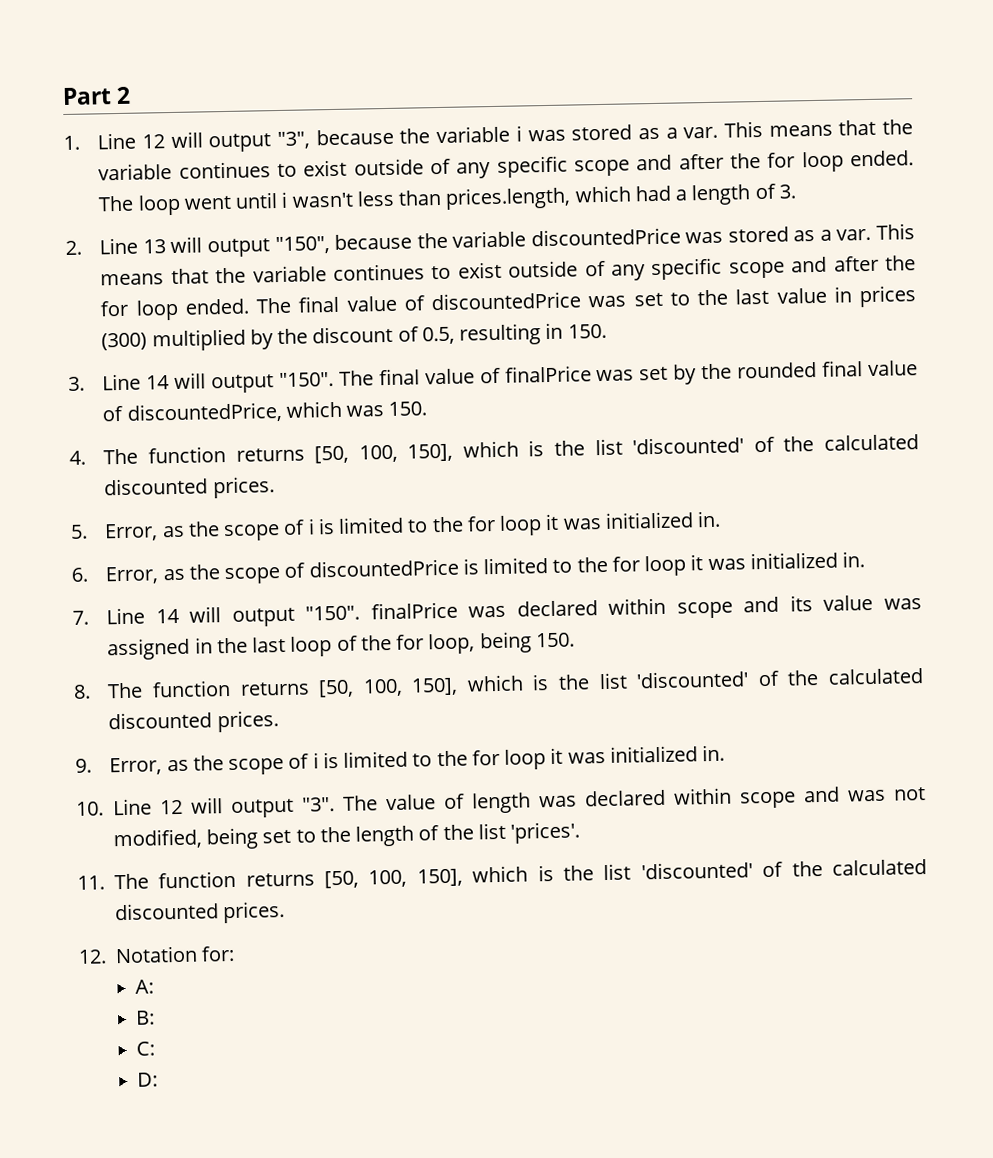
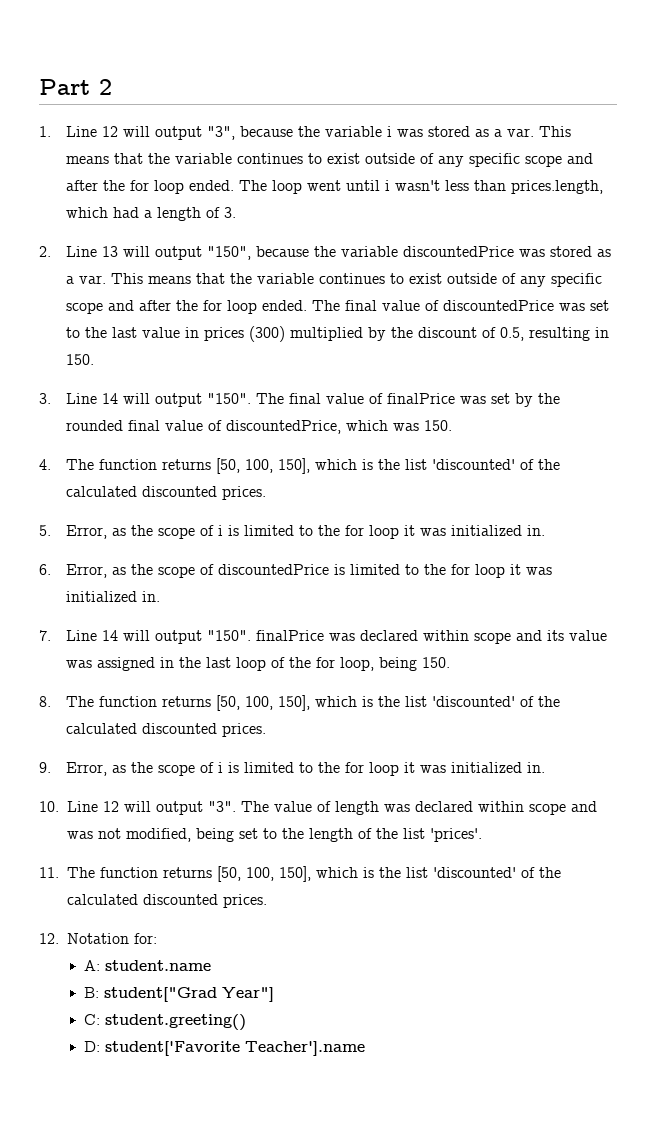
- A:
+ A: student.name
- B:
+ B: student["Grad Year"]
- C:
+ C: student.greeting()
- D:
+ D: student['Favorite Teacher'].name

